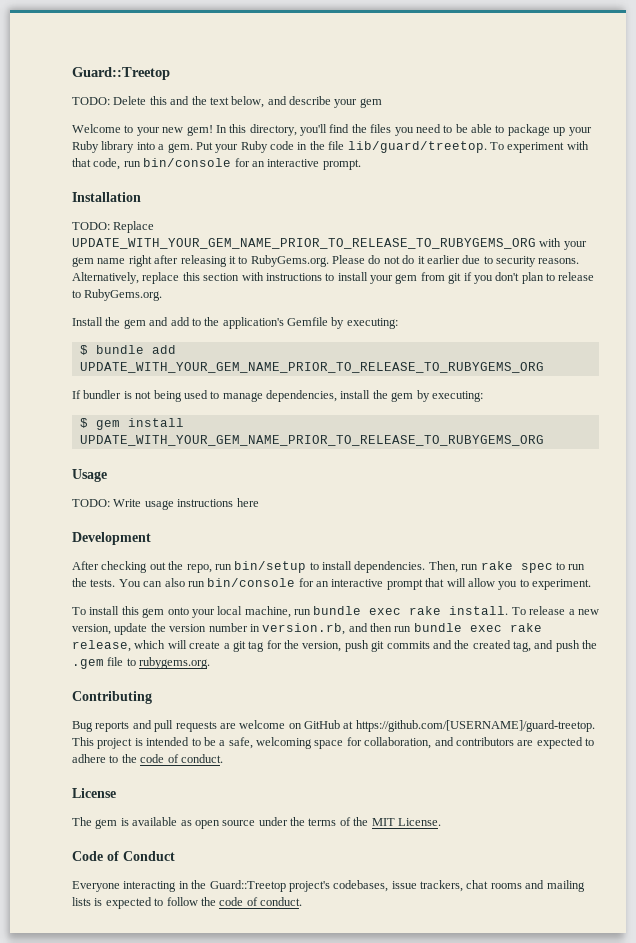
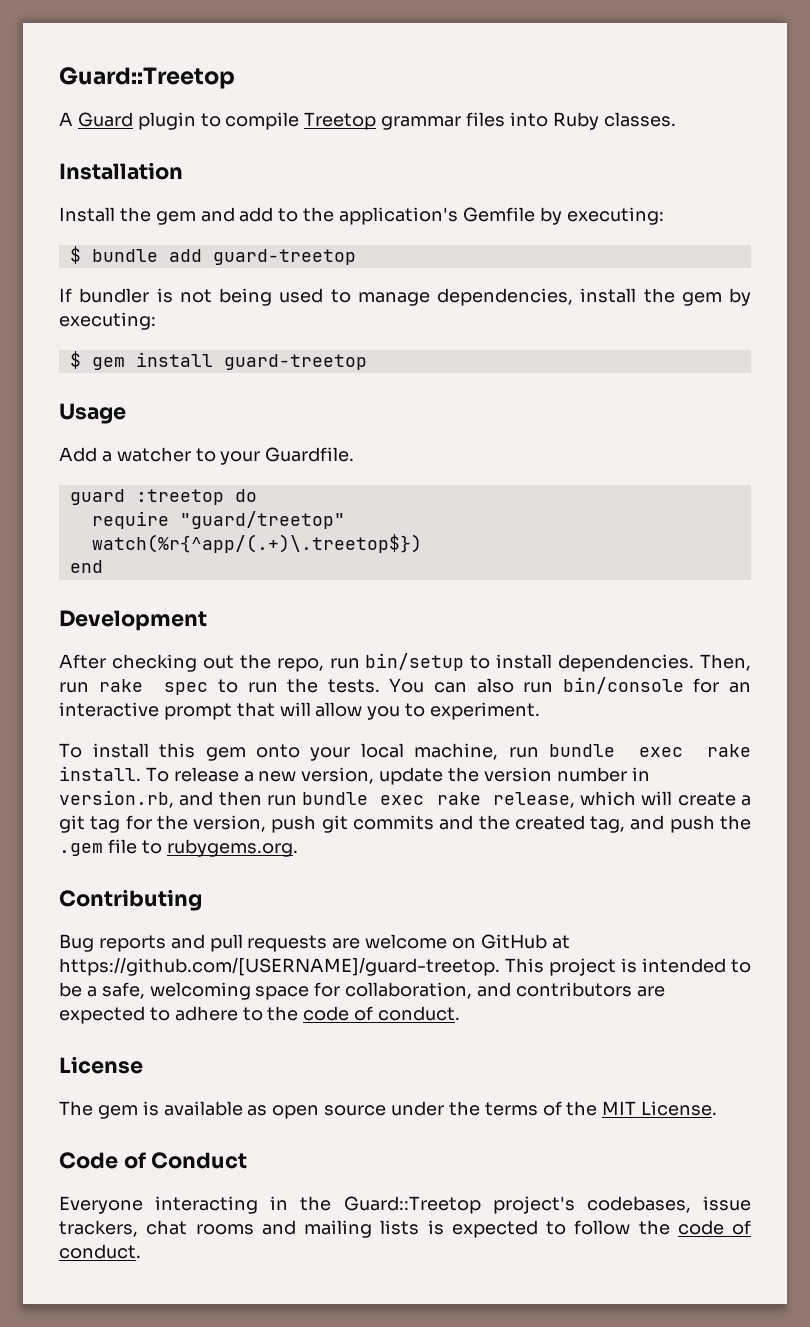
- TODO: Delete this and the text below, and describe your gem
- Welcome to your new gem! In this directory, you'll find the files you need to be able to package up your Ruby library into a gem. Put your Ruby code in the file lib/guard/treetop. To experiment with that code, run bin/console for an interactive prompt.
+ A Guard plugin to compile Treetop grammar files into Ruby classes.
  Installation
- TODO: Replace UPDATE_WITH_YOUR_GEM_NAME_PRIOR_TO_RELEASE_TO_RUBYGEMS_ORG with your gem name right after releasing it to RubyGems.org. Please do not do it earlier due to security reasons. Alternatively, replace this section with instructions to install your gem from git if you don't plan to release to RubyGems.org.
- $ bundle add UPDATE_WITH_YOUR_GEM_NAME_PRIOR_TO_RELEASE_TO_RUBYGEMS_ORG
+ $ bundle add guard-treetop
- $ gem install UPDATE_WITH_YOUR_GEM_NAME_PRIOR_TO_RELEASE_TO_RUBYGEMS_ORG
+ $ gem install guard-treetop
- TODO: Write usage instructions here
+ Add a watcher to your Guardfile.
+ guard :treetop do
+ require "guard/treetop"
+ watch(%r{^app/(.+)\.treetop$})
+ end

